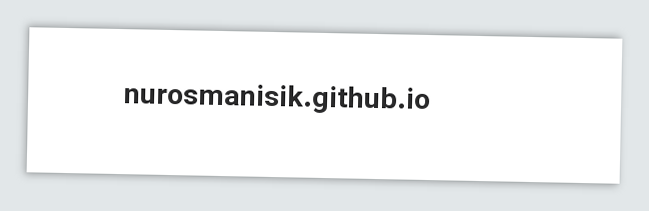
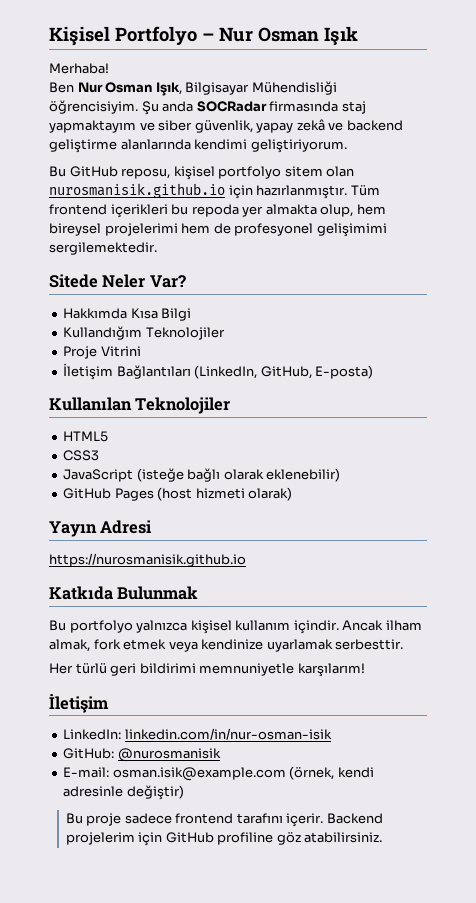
- nurosmanisik.github.io
+ Kişisel Portfolyo – Nur Osman Işık
+ Merhaba!
+ Ben Nur Osman Işık, Bilgisayar Mühendisliği öğrencisiyim. Şu anda SOCRadar firmasında staj yapmaktayım ve siber güvenlik, yapay zekâ ve backend geliştirme alanlarında kendimi geliştiriyorum.
+ Bu GitHub reposu, kişisel portfolyo sitem olan nurosmanisik.github.io için hazırlanmıştır. Tüm frontend içerikleri bu repoda yer almakta olup, hem bireysel projelerimi hem de profesyonel gelişimimi sergilemektedir.
+ Sitede Neler Var?
+ Hakkımda Kısa Bilgi
+ Kullandığım Teknolojiler
+ Proje Vitrini
+ İletişim Bağlantıları (LinkedIn, GitHub, E-posta)
+ Kullanılan Teknolojiler
+ HTML5
+ CSS3
+ JavaScript (isteğe bağlı olarak eklenebilir)
+ GitHub Pages (host hizmeti olarak)
+ Yayın Adresi
+ https://nurosmanisik.github.io
+ Katkıda Bulunmak
+ Bu portfolyo yalnızca kişisel kullanım içindir. Ancak ilham almak, fork etmek veya kendinize uyarlamak serbesttir.
+ Her türlü geri bildirimi memnuniyetle karşılarım!
+ İletişim
+ LinkedIn: linkedin.com/in/nur-osman-isik
+ GitHub: @nurosmanisik
+ E-mail: osman.isik@example.com (örnek, kendi adresinle değiştir)
+ Bu proje sadece frontend tarafını içerir. Backend projelerim için GitHub profiline göz atabilirsiniz.

